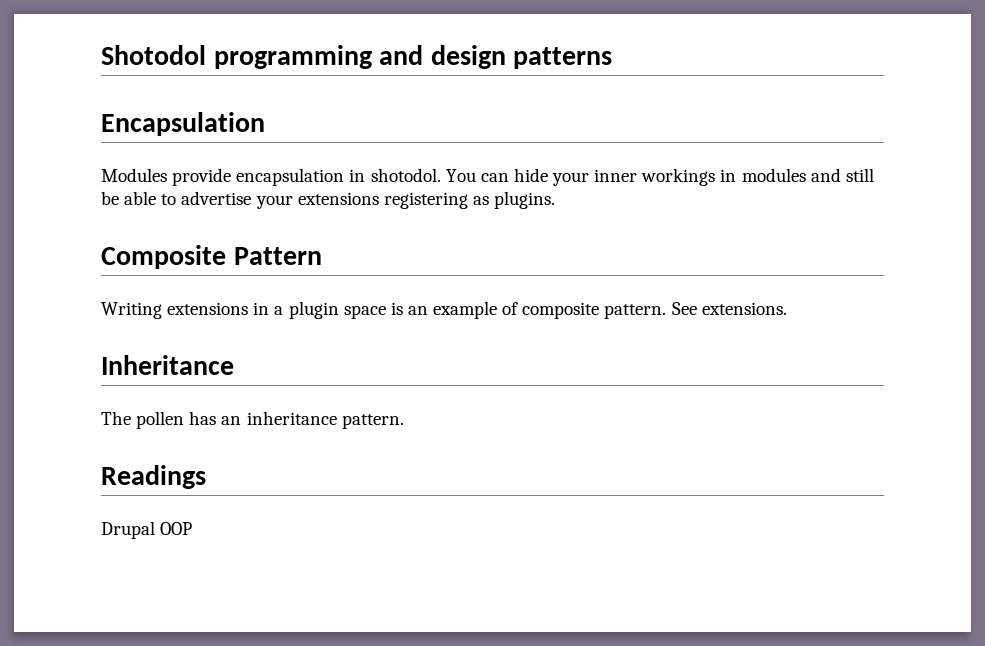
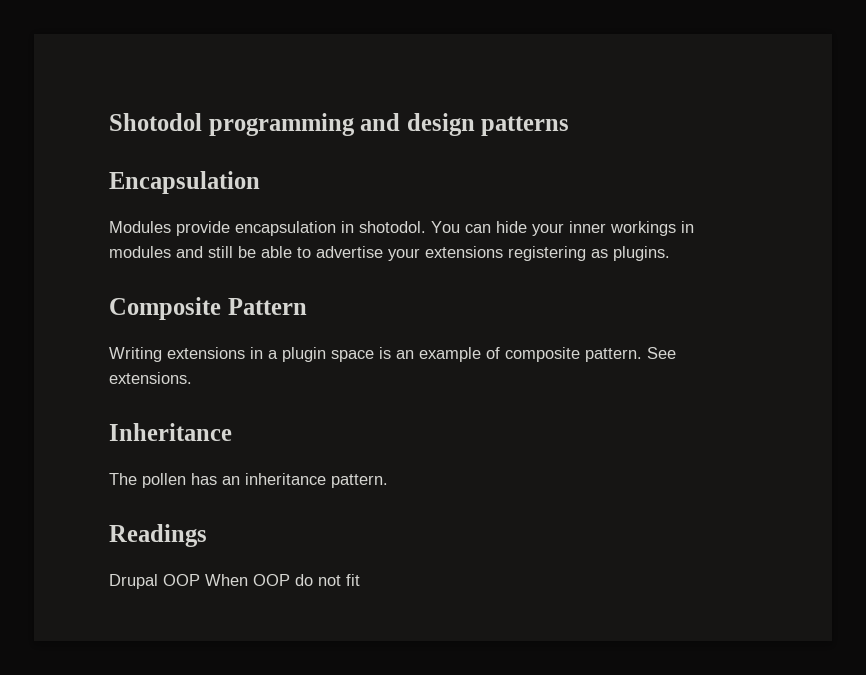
- Drupal OOP
+ Drupal OOP When OOP do not fit

